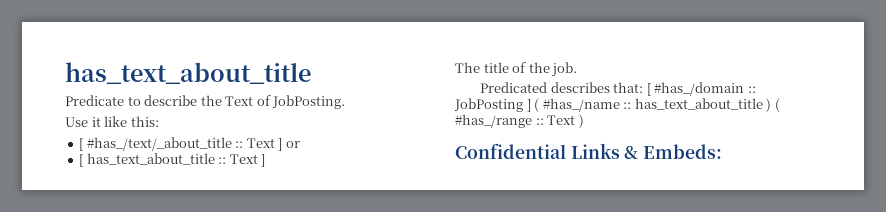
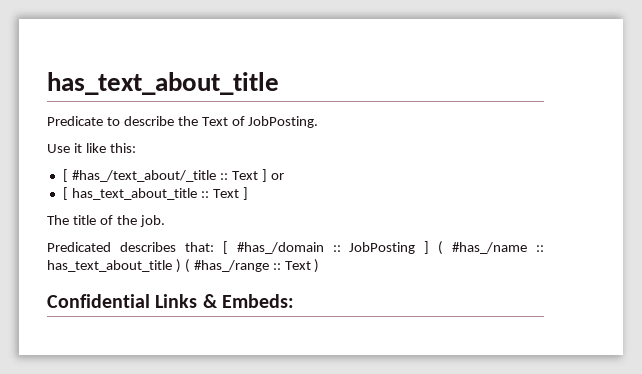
- [ #has_/text/_about_title :: Text ] or
+ [ #has_/text_about/_title :: Text ] or

